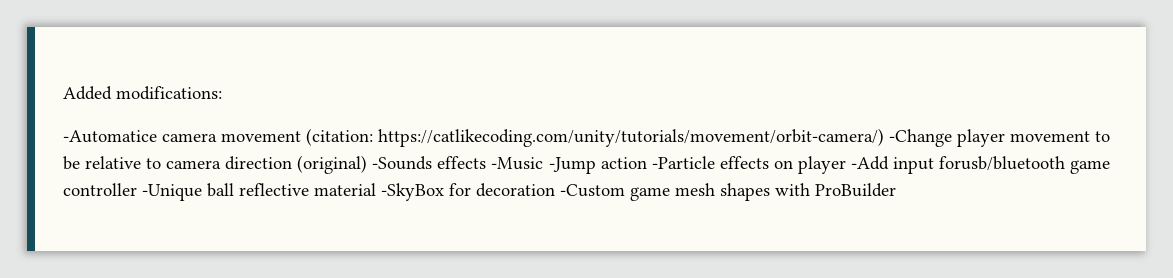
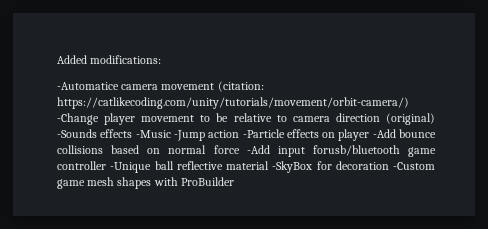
- -Automatice camera movement (citation: https://catlikecoding.com/unity/tutorials/movement/orbit-camera/) -Change player movement to be relative to camera direction (original) -Sounds effects -Music -Jump action -Particle effects on player -Add input forusb/bluetooth game controller -Unique ball reflective material -SkyBox for decoration -Custom game mesh shapes with ProBuilder
+ -Automatice camera movement (citation: https://catlikecoding.com/unity/tutorials/movement/orbit-camera/) -Change player movement to be relative to camera direction (original) -Sounds effects -Music -Jump action -Particle effects on player -Add bounce collisions based on normal force -Add input forusb/bluetooth game controller -Unique ball reflective material -SkyBox for decoration -Custom game mesh shapes with ProBuilder

